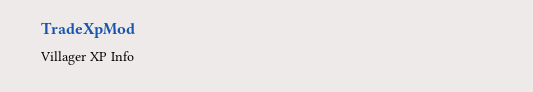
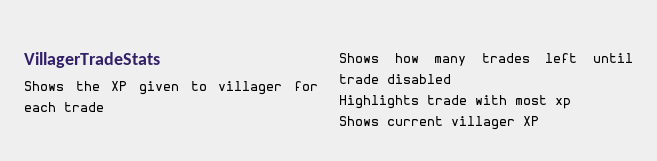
- TradeXpMod
- Villager XP Info
+ VillagerTradeStats
+ Shows the XP given to villager for each trade
+ Shows how many trades left until trade disabled
+ Highlights trade with most xp
+ Shows current villager XP

